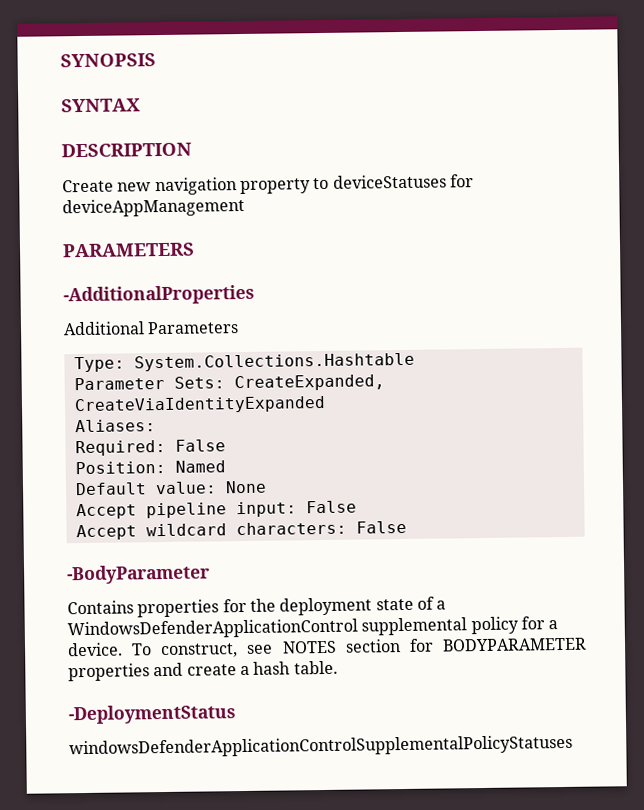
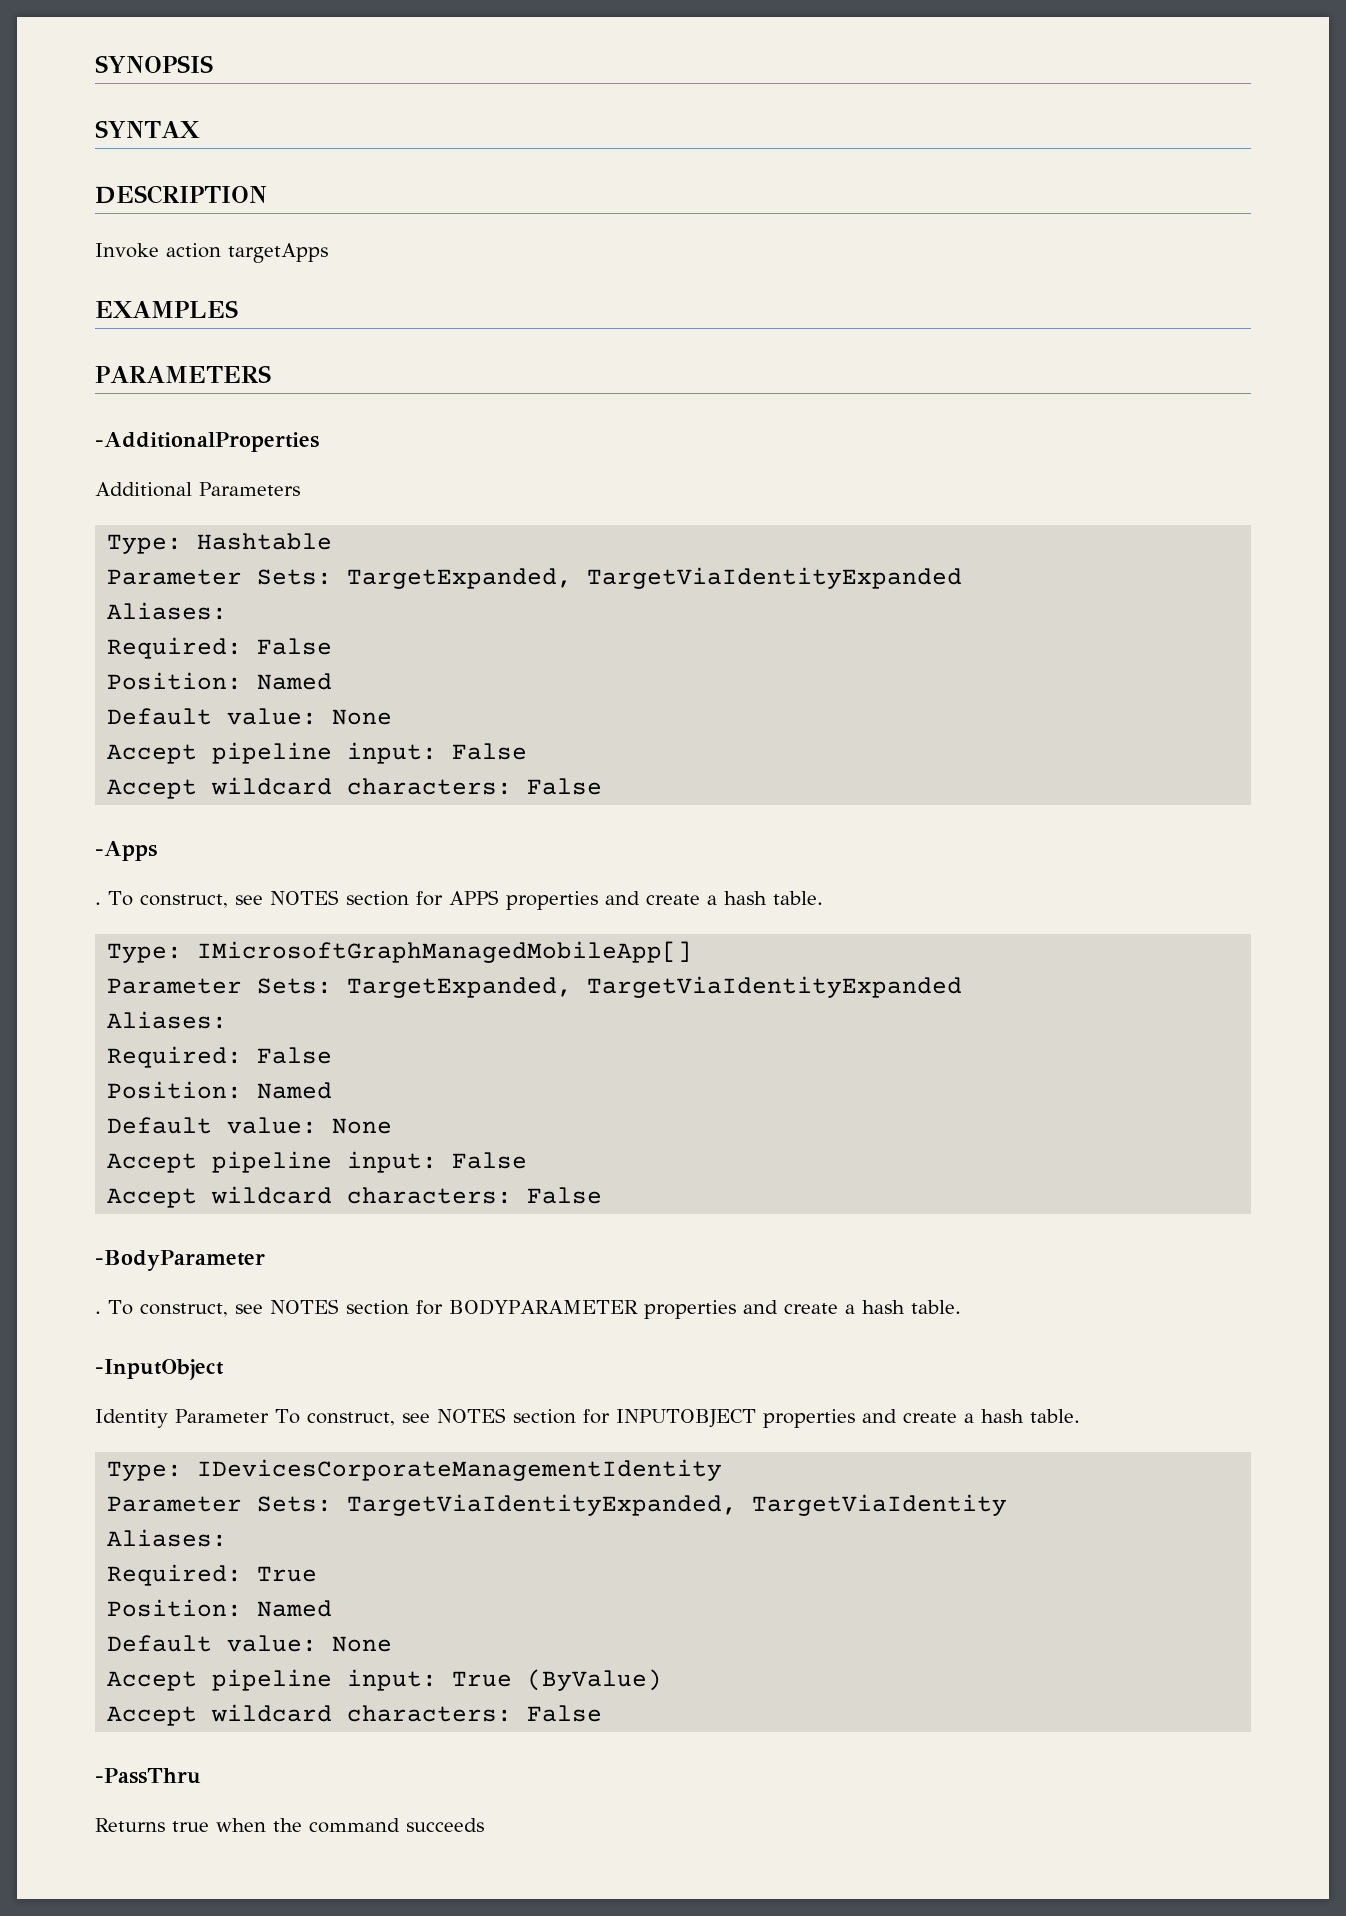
- Create new navigation property to deviceStatuses for deviceAppManagement
+ Invoke action targetApps
+ EXAMPLES
- Type: System.Collections.Hashtable
- Parameter Sets: CreateExpanded, CreateViaIdentityExpanded
+ Type: Hashtable
+ Parameter Sets: TargetExpanded, TargetViaIdentityExpanded
+ Aliases:
+ Required: False
+ Position: Named
+ Default value: None
+ Accept pipeline input: False
+ Accept wildcard characters: False
+ -Apps
+ . To construct, see NOTES section for APPS properties and create a hash table.
+ Type: IMicrosoftGraphManagedMobileApp[]
+ Parameter Sets: TargetExpanded, TargetViaIdentityExpanded
  -BodyParameter
- Contains properties for the deployment state of a WindowsDefenderApplicationControl supplemental policy for a device.
+ .
- -DeploymentStatus
- windowsDefenderApplicationControlSupplementalPolicyStatuses
+ -InputObject
+ Identity Parameter To construct, see NOTES section for INPUTOBJECT properties and create a hash table.
+ Type: IDevicesCorporateManagementIdentity
+ Parameter Sets: TargetViaIdentityExpanded, TargetViaIdentity
+ Aliases:
+ Required: True
+ Position: Named
+ Default value: None
+ Accept pipeline input: True (ByValue)
+ Accept wildcard characters: False
+ -PassThru
+ Returns true when the command succeeds

